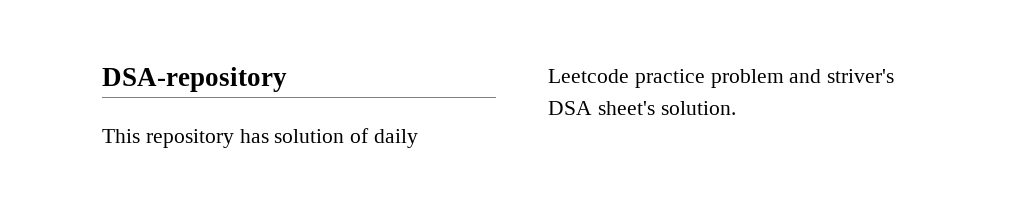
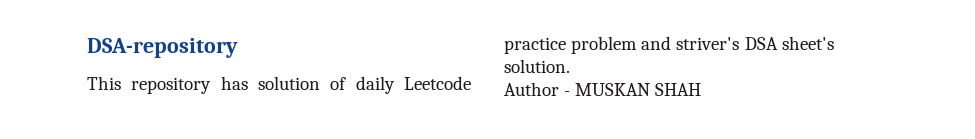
+ Author - MUSKAN SHAH

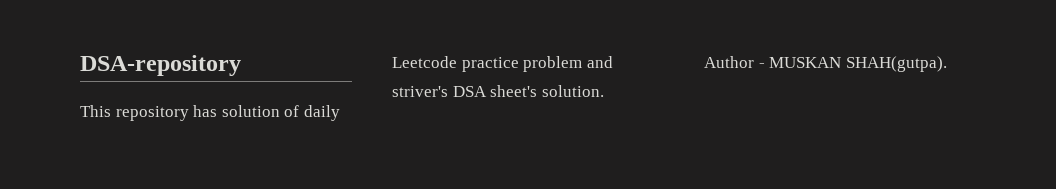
- Author - MUSKAN SHAH
+ Author - MUSKAN SHAH(gutpa).

